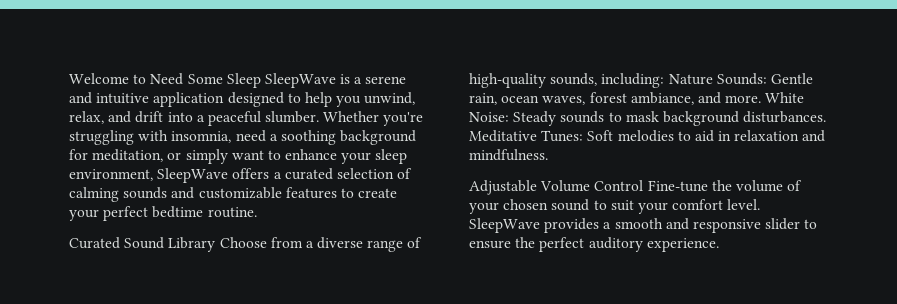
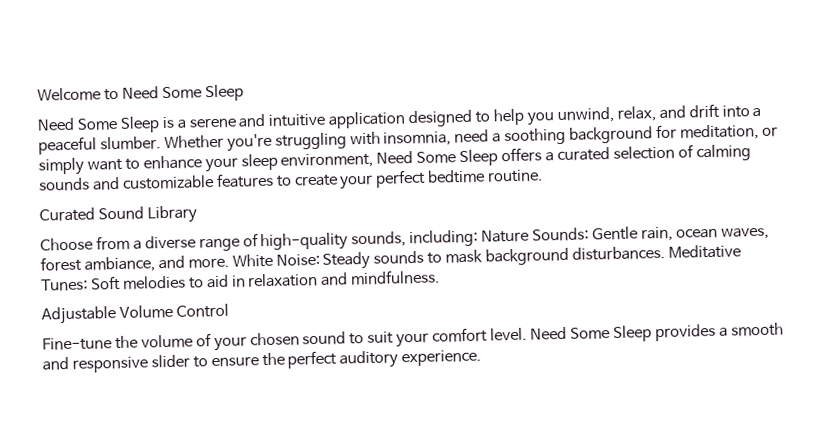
- Welcome to Need Some Sleep SleepWave is a serene and intuitive application designed to help you unwind, relax, and drift into a peaceful slumber.
+ Welcome to Need Some Sleep
+ Need Some Sleep is a serene and intuitive application designed to help you unwind, relax, and drift into a peaceful slumber.
- Whether you're struggling with insomnia, need a soothing background for meditation, or simply want to enhance your sleep environment, SleepWave offers a curated selection of calming sounds and customizable features to create your perfect bedtime routine.
+ Whether you're struggling with insomnia, need a soothing background for meditation, or simply want to enhance your sleep environment, Need Some Sleep offers a curated selection of calming sounds and customizable features to create your perfect bedtime routine.
- Curated Sound Library Choose from a diverse range of high-quality sounds, including: Nature Sounds: Gentle rain, ocean waves, forest ambiance, and more.
+ Curated Sound Library
+ Choose from a diverse range of high-quality sounds, including: Nature Sounds: Gentle rain, ocean waves, forest ambiance, and more.
- Adjustable Volume Control Fine-tune the volume of your chosen sound to suit your comfort level.
+ Adjustable Volume Control
+ Fine-tune the volume of your chosen sound to suit your comfort level.
- SleepWave provides a smooth and responsive slider to ensure the perfect auditory experience.
+ Need Some Sleep provides a smooth and responsive slider to ensure the perfect auditory experience.

